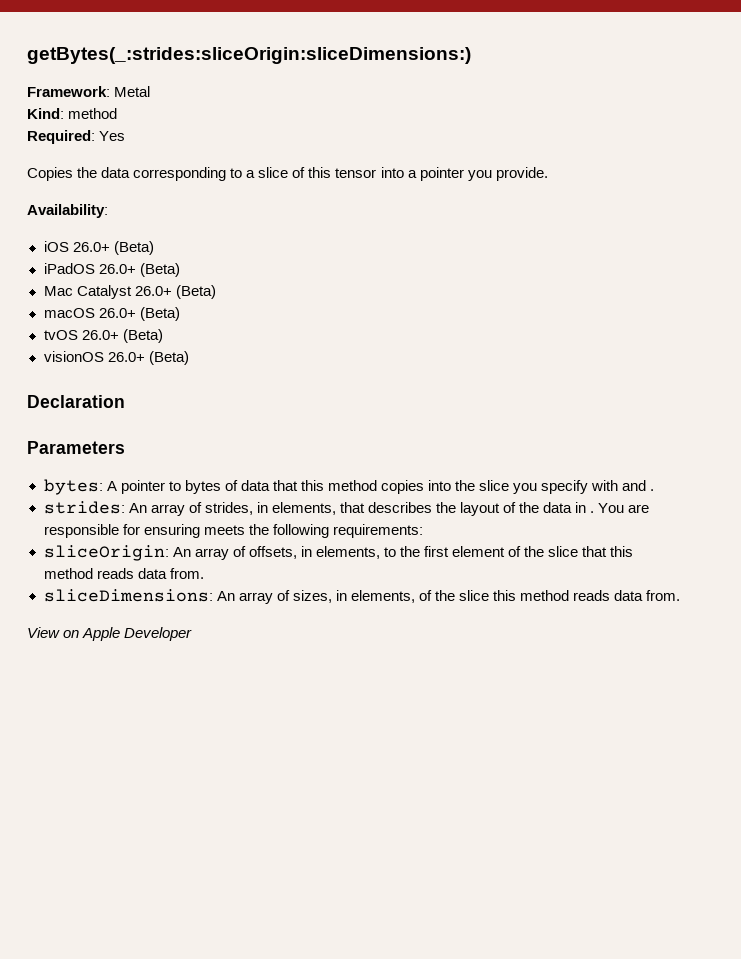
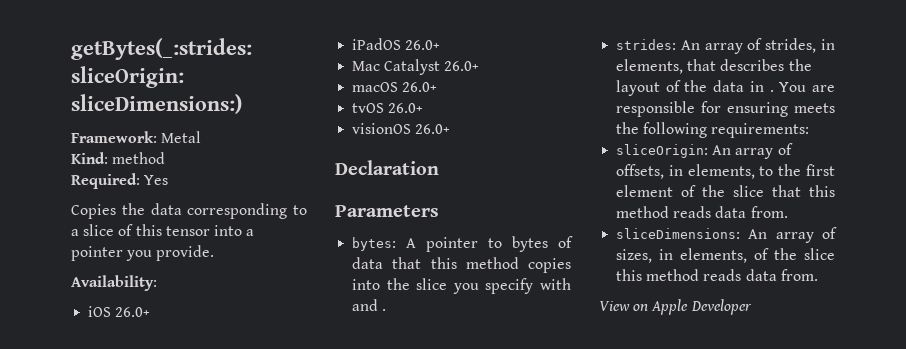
- iOS 26.0+ (Beta)
+ iOS 26.0+
- iPadOS 26.0+ (Beta)
+ iPadOS 26.0+
- Mac Catalyst 26.0+ (Beta)
+ Mac Catalyst 26.0+
- macOS 26.0+ (Beta)
+ macOS 26.0+
- tvOS 26.0+ (Beta)
+ tvOS 26.0+
- visionOS 26.0+ (Beta)
+ visionOS 26.0+

